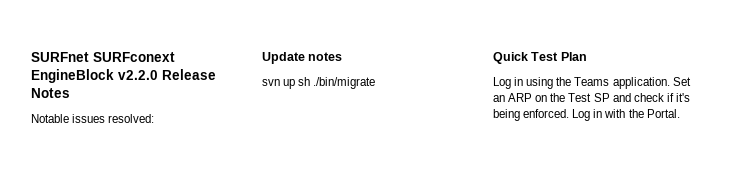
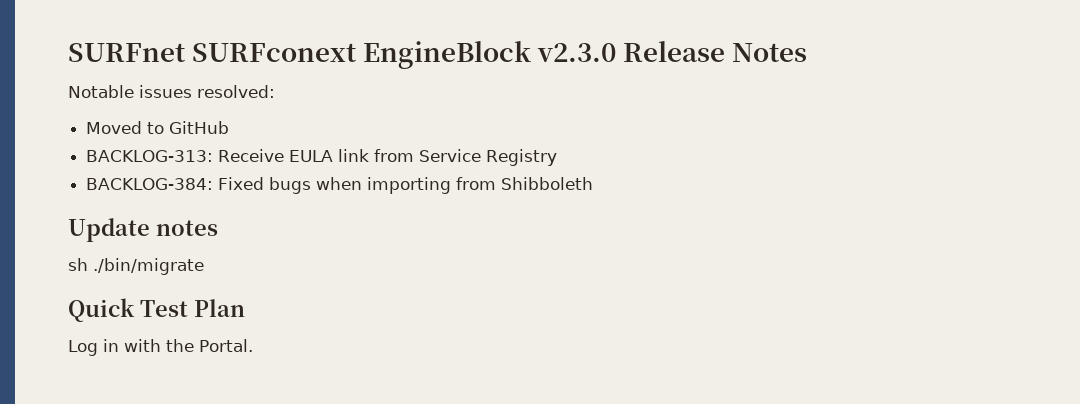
- SURFnet SURFconext EngineBlock v2.2.0 Release Notes
+ SURFnet SURFconext EngineBlock v2.3.0 Release Notes
+ Moved to GitHub
+ BACKLOG-313: Receive EULA link from Service Registry
+ BACKLOG-384: Fixed bugs when importing from Shibboleth
- svn up sh ./bin/migrate
+ sh ./bin/migrate
- Log in using the Teams application. Set an ARP on the Test SP and check if it's being enforced. Log in with the Portal.
+ Log in with the Portal.

